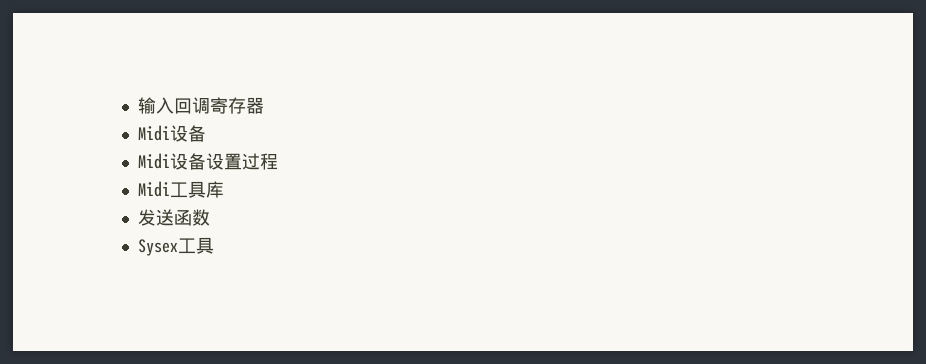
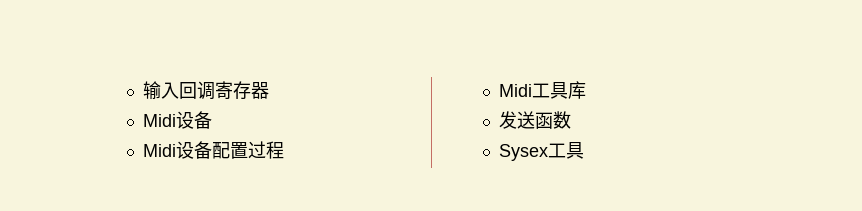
- Midi设备设置过程
+ Midi设备配置过程

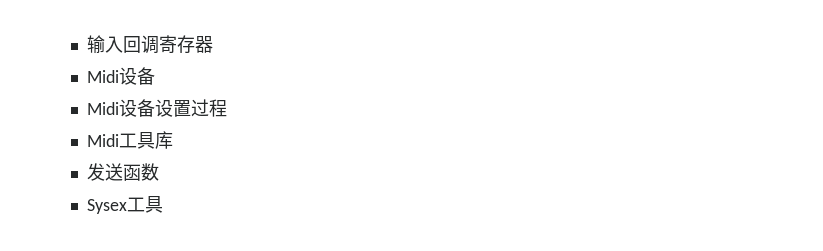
- Midi设备配置过程
+ Midi设备设置过程

